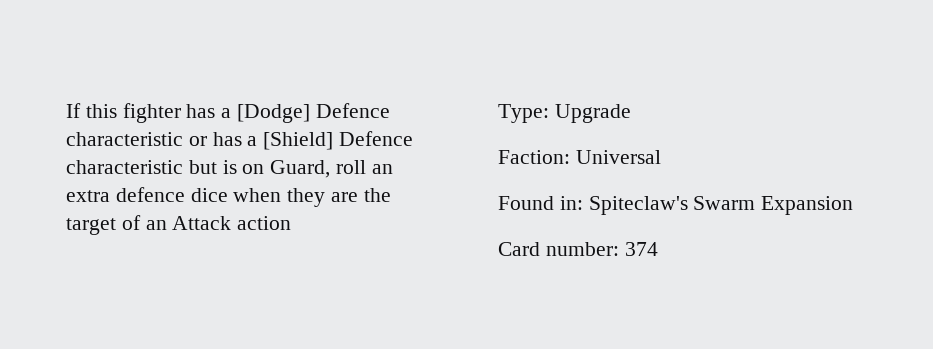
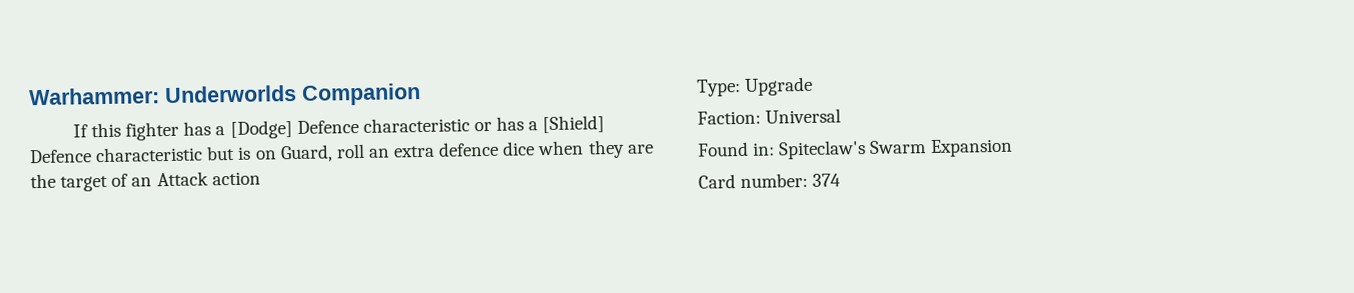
+ Warhammer: Underworlds Companion

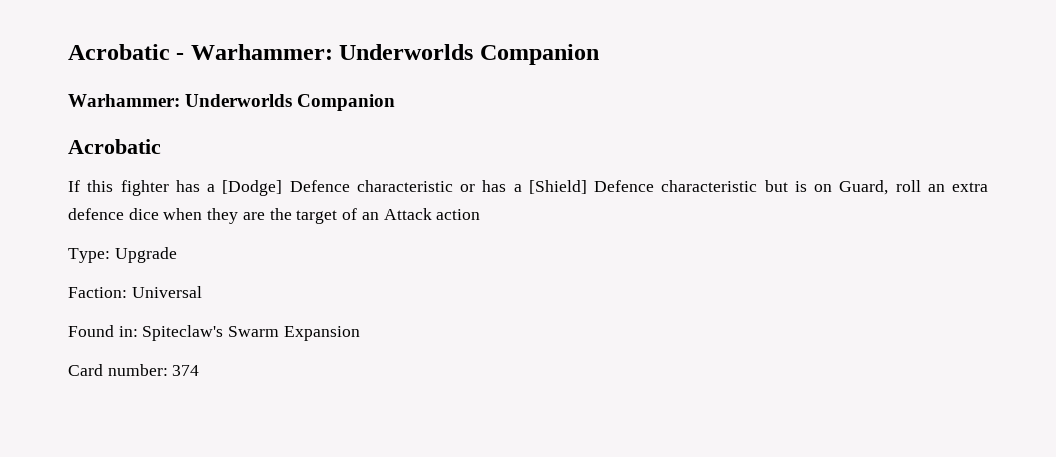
+ Acrobatic - Warhammer: Underworlds Companion
  Warhammer: Underworlds Companion
+ Acrobatic

